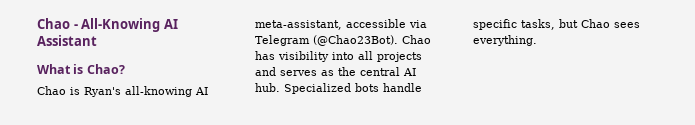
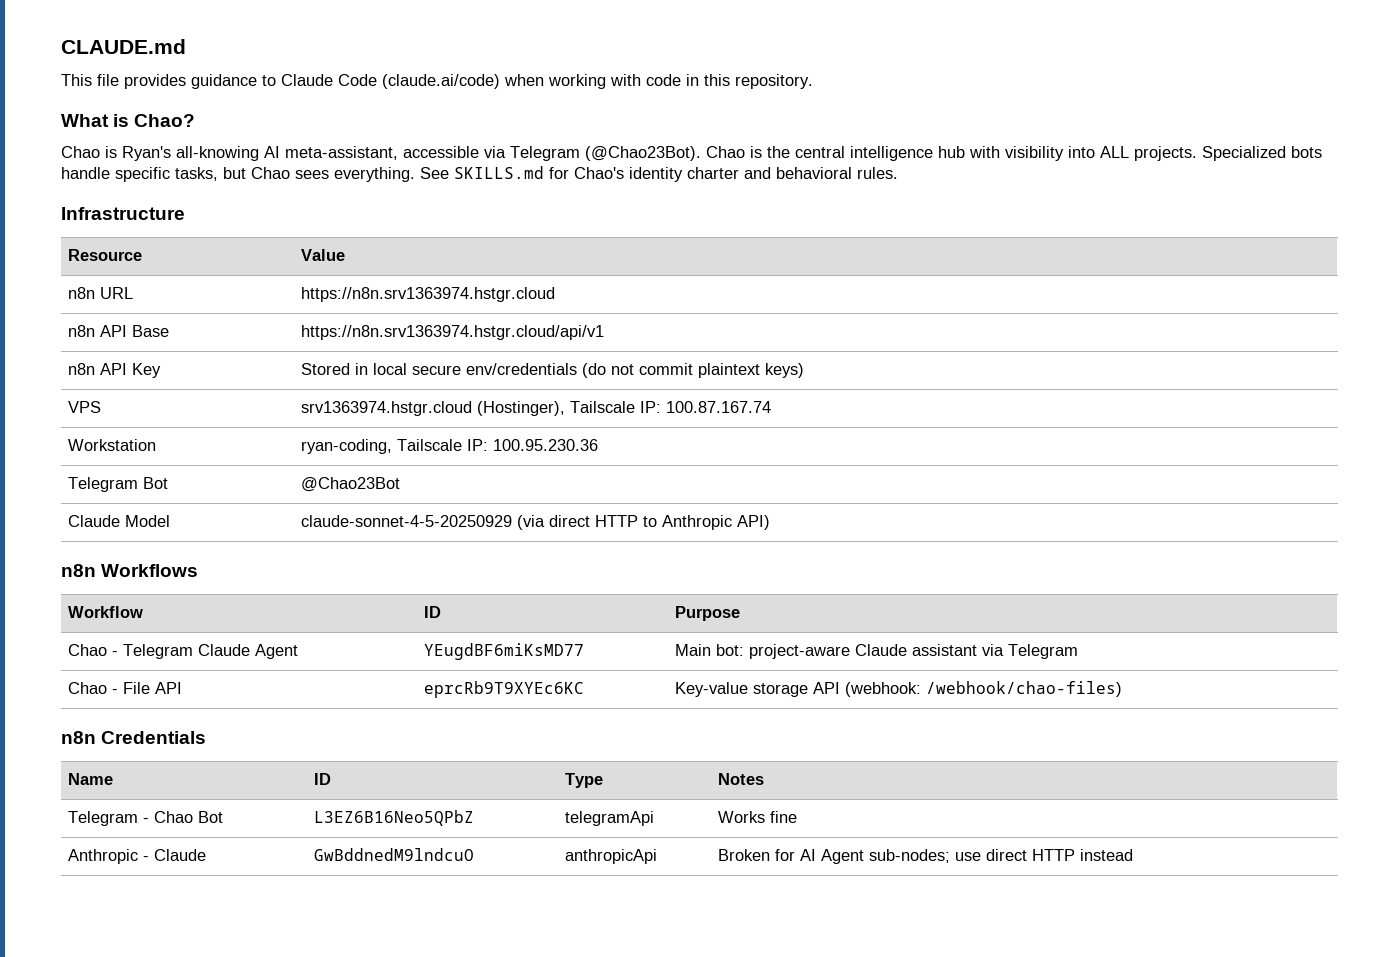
- Chao - All-Knowing AI Assistant
+ CLAUDE.md
+ This file provides guidance to Claude Code (claude.ai/code) when working with code in this repository.
- Chao has visibility into all projects and serves as the central AI hub.
+ Chao is the central intelligence hub with visibility into ALL projects.
+ See SKILLS.md for Chao's identity charter and behavioral rules.
+ Infrastructure
+ Resource | Value
+ n8n URL | https://n8n.srv1363974.hstgr.cloud
+ n8n API Base | https://n8n.srv1363974.hstgr.cloud/api/v1
+ n8n API Key | Stored in local secure env/credentials (do not commit plaintext keys)
+ VPS | srv1363974.hstgr.cloud (Hostinger), Tailscale IP: 100.87.167.74
+ Workstation | ryan-coding, Tailscale IP: 100.95.230.36
+ Telegram Bot | @Chao23Bot
+ Claude Model | claude-sonnet-4-5-20250929 (via direct HTTP to Anthropic API)
+ n8n Workflows
+ Workflow | ID | Purpose
+ Chao - Telegram Claude Agent | YEugdBF6miKsMD77 | Main bot: project-aware Claude assistant via Telegram
+ Chao - File API | eprcRb9T9XYEc6KC | Key-value storage API (webhook: /webhook/chao-files)
+ n8n Credentials
+ Name | ID | Type | Notes
+ Telegram - Chao Bot | L3EZ6B16Neo5QPbZ | telegramApi | Works fine
+ Anthropic - Claude | GwBddnedM9lndcuO | anthropicApi | Broken for AI Agent sub-nodes; use direct HTTP instead

